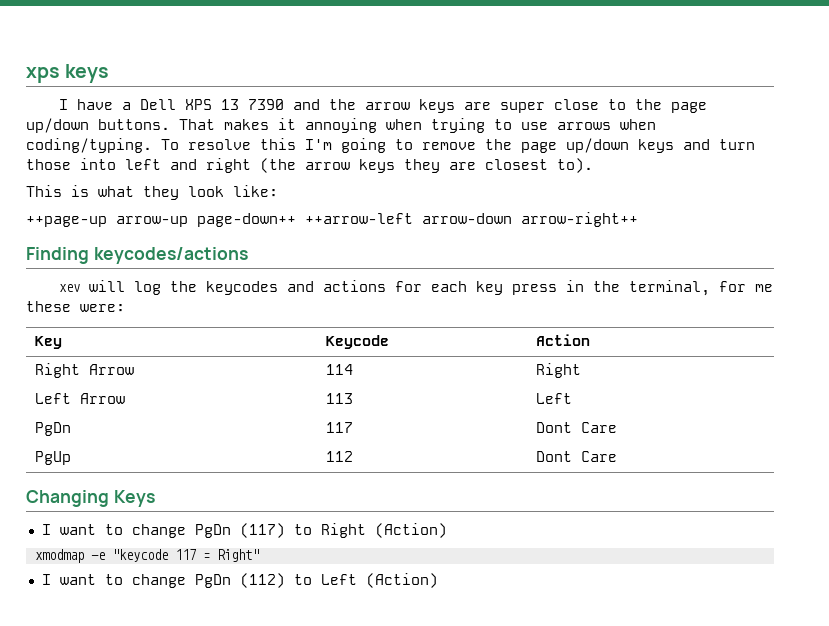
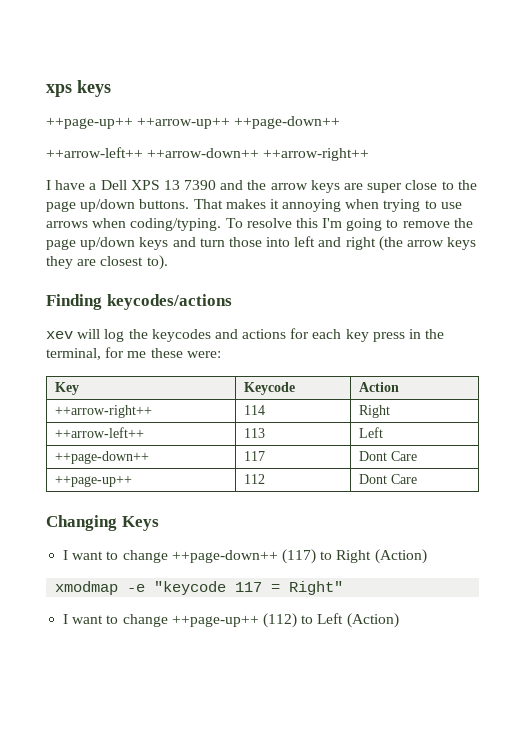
+ ++page-up++ ++arrow-up++ ++page-down++
+ ++arrow-left++ ++arrow-down++ ++arrow-right++
- This is what they look like:
- ++page-up arrow-up page-down++ ++arrow-left arrow-down arrow-right++
- Right Arrow | 114 | Right
+ ++arrow-right++ | 114 | Right
- Left Arrow | 113 | Left
+ ++arrow-left++ | 113 | Left
- PgDn | 117 | Dont Care
+ ++page-down++ | 117 | Dont Care
- PgUp | 112 | Dont Care
+ ++page-up++ | 112 | Dont Care
- I want to change PgDn (117) to Right (Action)
+ I want to change ++page-down++ (117) to Right (Action)
- I want to change PgDn (112) to Left (Action)
+ I want to change ++page-up++ (112) to Left (Action)

